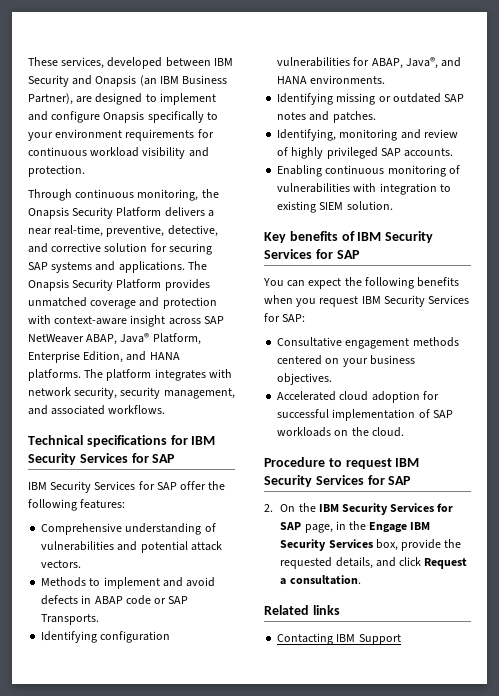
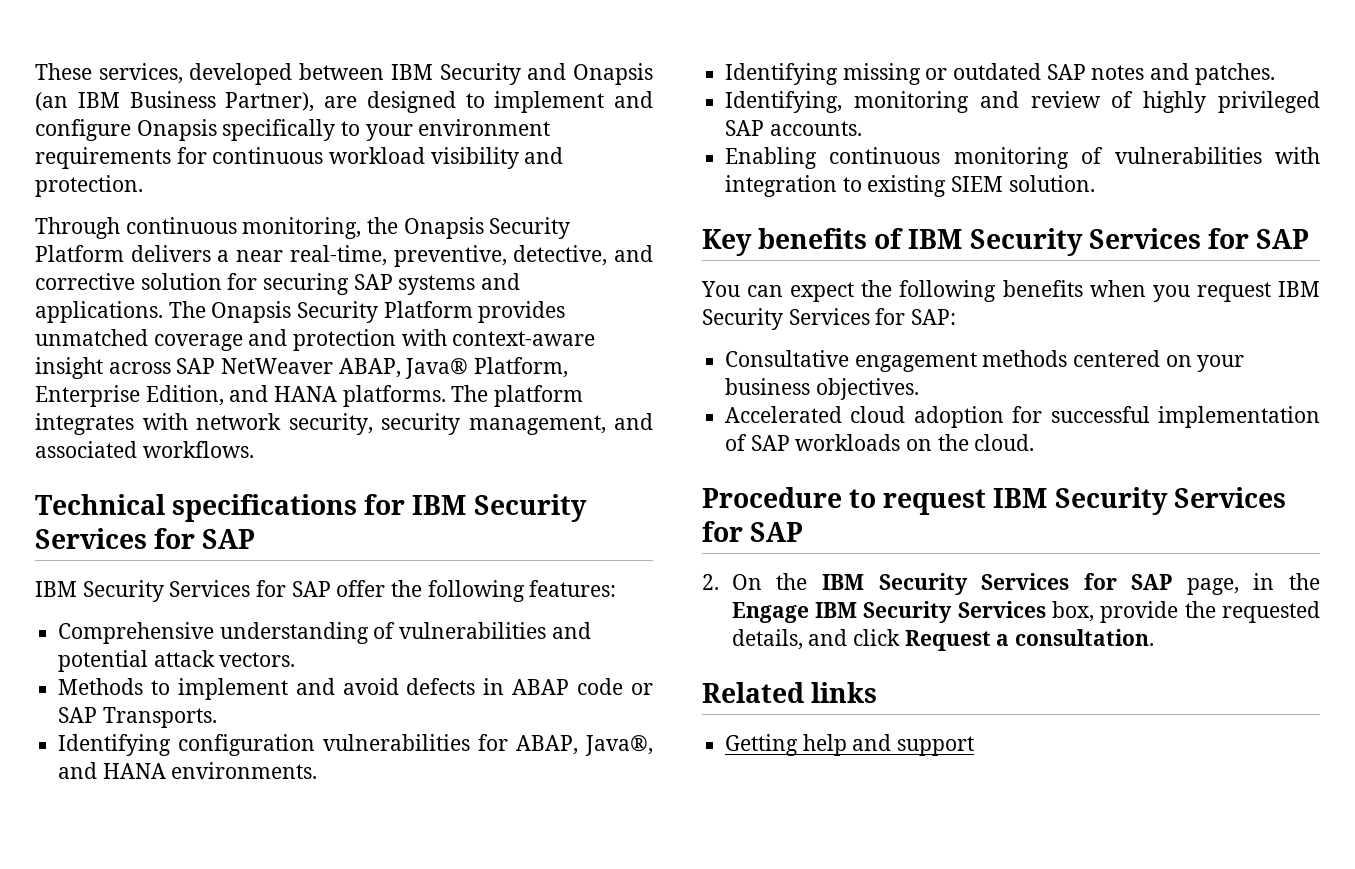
- Contacting IBM Support
+ Getting help and support

